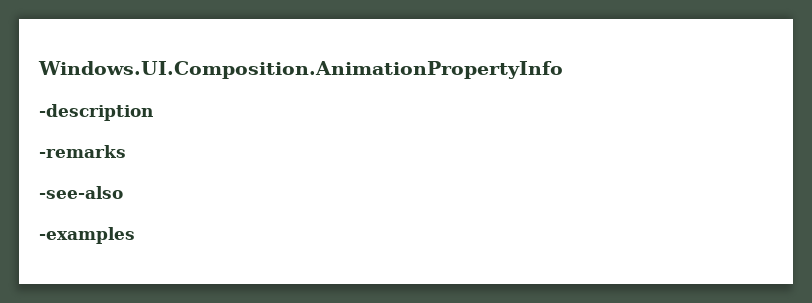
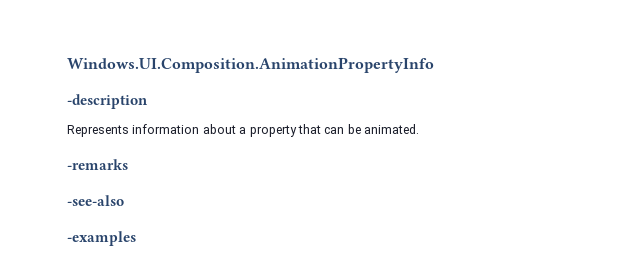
+ Represents information about a property that can be animated.

